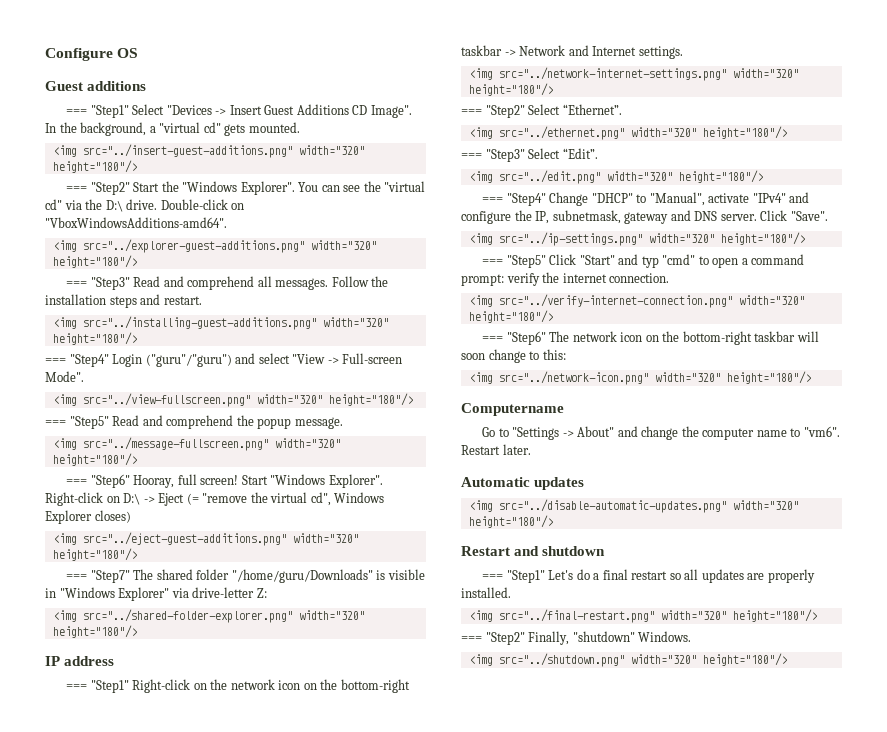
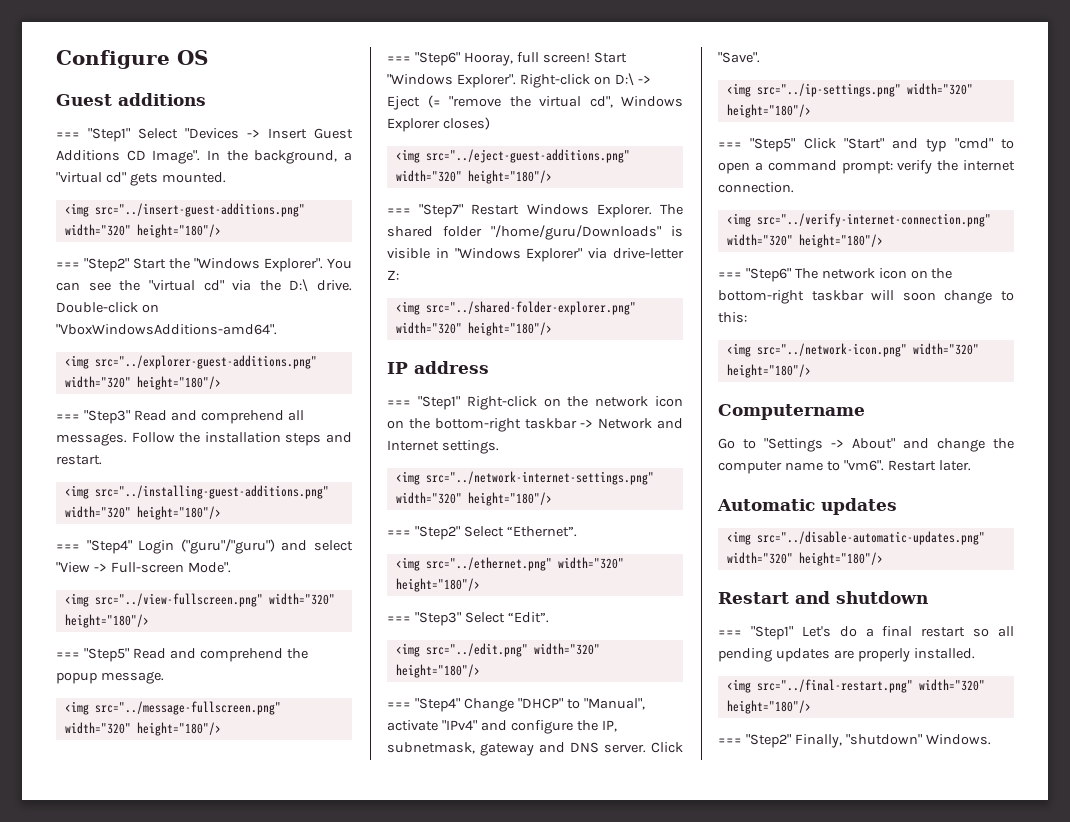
- === "Step7" The shared folder "/home/guru/Downloads" is visible in "Windows Explorer" via drive-letter Z:
+ === "Step7" Restart Windows Explorer. The shared folder "/home/guru/Downloads" is visible in "Windows Explorer" via drive-letter Z:
- === "Step1" Let's do a final restart so all updates are properly installed.
+ === "Step1" Let's do a final restart so all pending updates are properly installed.
- <img src="../shutdown.png" width="320" height="180"/>

